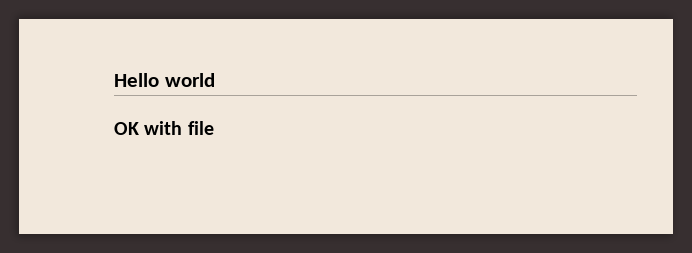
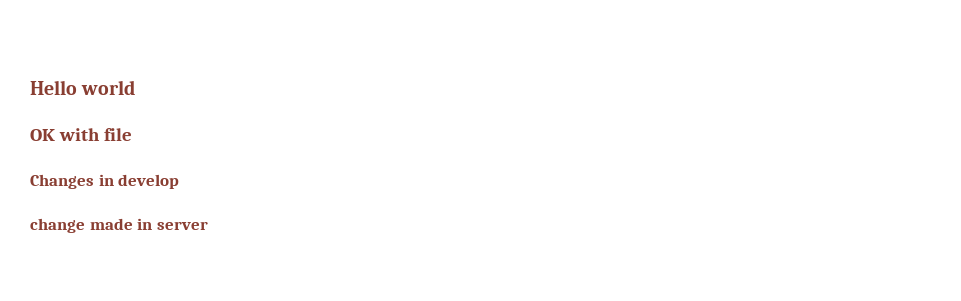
+ Changes in develop
+ change made in server

